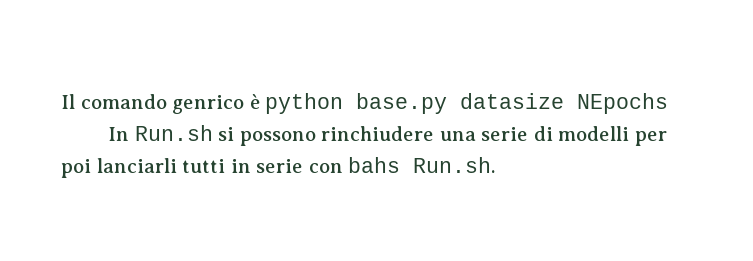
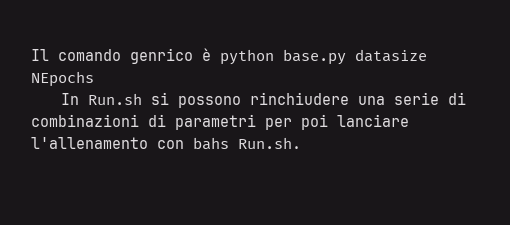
- In Run.sh si possono rinchiudere una serie di modelli per poi lanciarli tutti in serie con bahs Run.sh.
+ In Run.sh si possono rinchiudere una serie di combinazioni di parametri per poi lanciare l'allenamento con bahs Run.sh.

